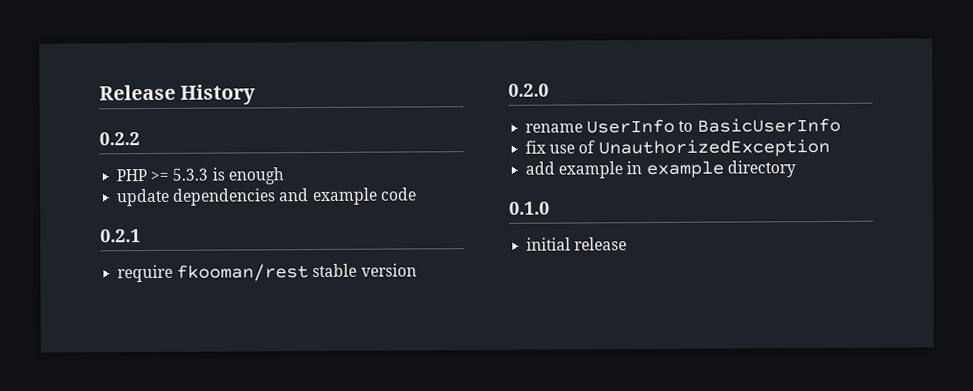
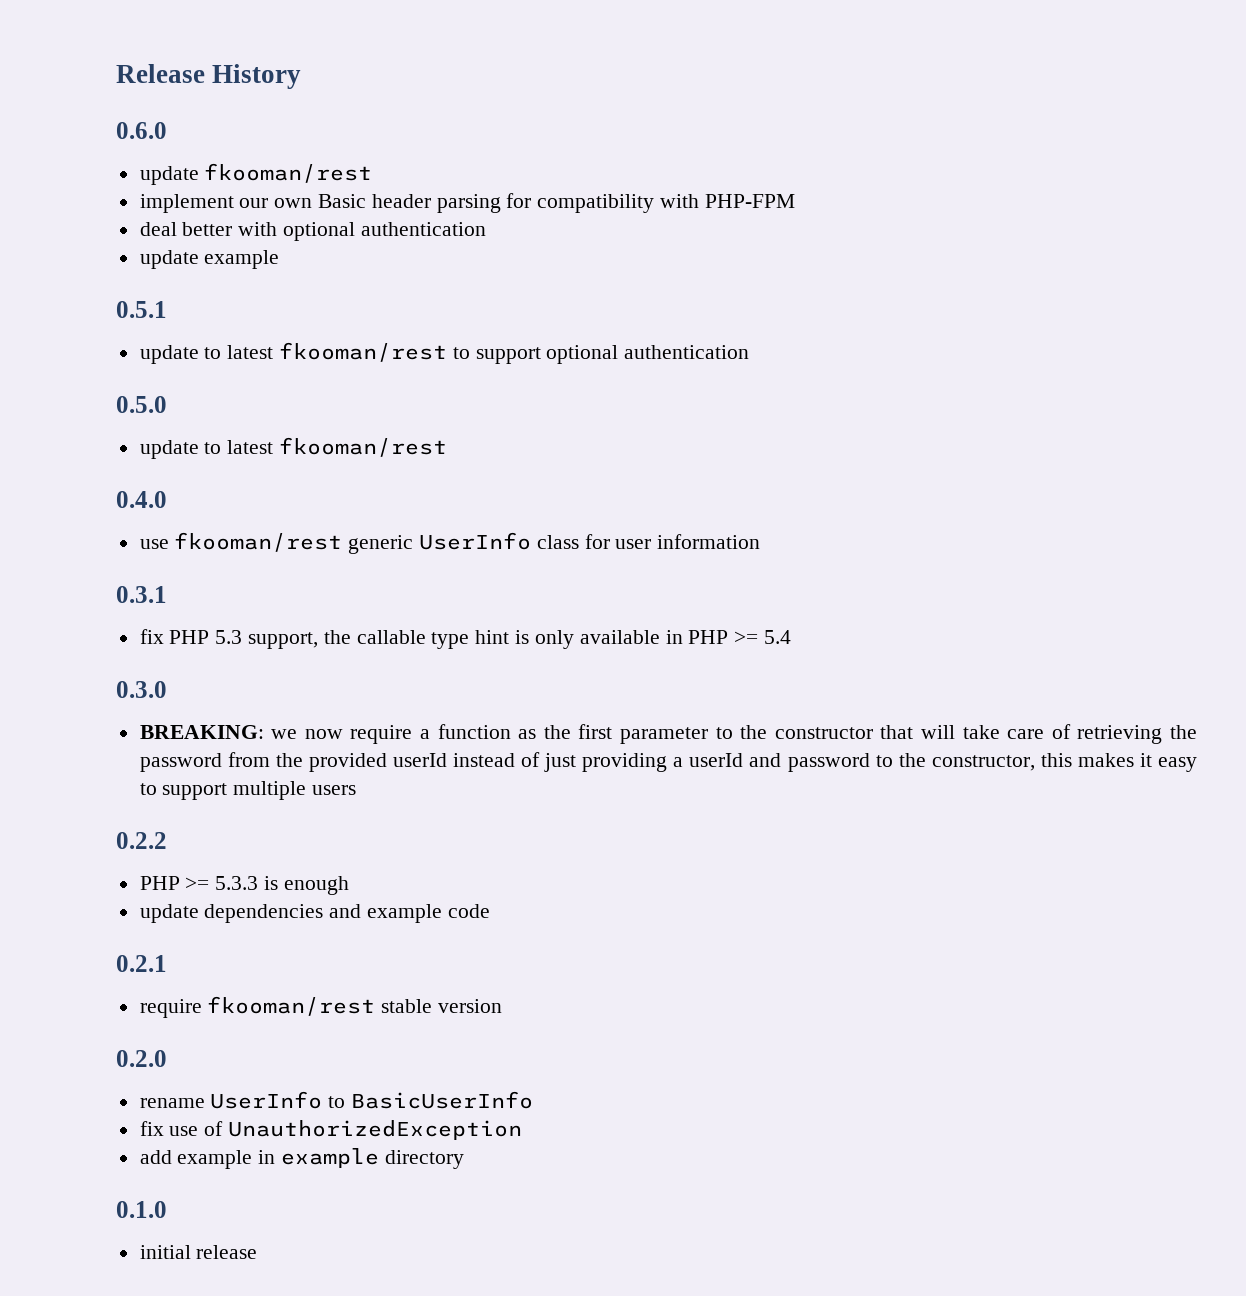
+ 0.6.0
+ update fkooman/rest
+ implement our own Basic header parsing for compatibility with PHP-FPM
+ deal better with optional authentication
+ update example
+ 0.5.1
+ update to latest fkooman/rest to support optional authentication
+ 0.5.0
+ update to latest fkooman/rest
+ 0.4.0
+ use fkooman/rest generic UserInfo class for user information
+ 0.3.1
+ fix PHP 5.3 support, the callable type hint is only available in PHP >= 5.4
+ 0.3.0
+ BREAKING: we now require a function as the first parameter to the constructor that will take care of retrieving the password from the provided userId instead of just providing a userId and password to the constructor, this makes it easy to support multiple users

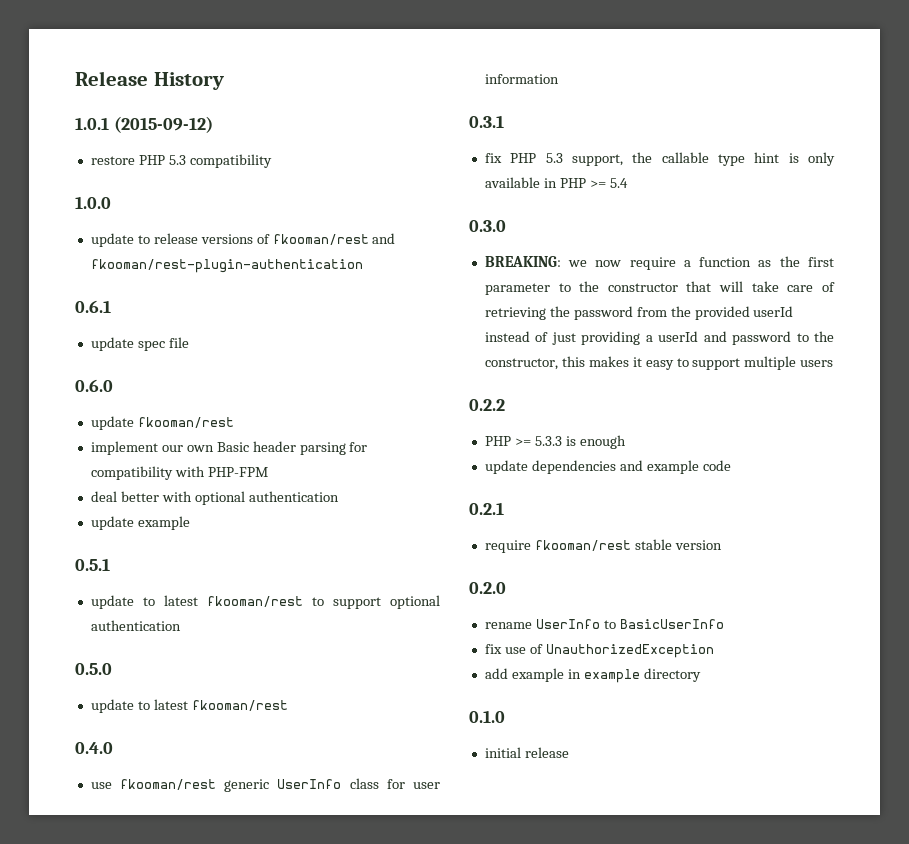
+ 1.0.1 (2015-09-12)
+ restore PHP 5.3 compatibility
+ 1.0.0
+ update to release versions of fkooman/rest and fkooman/rest-plugin-authentication
+ 0.6.1
+ update spec file

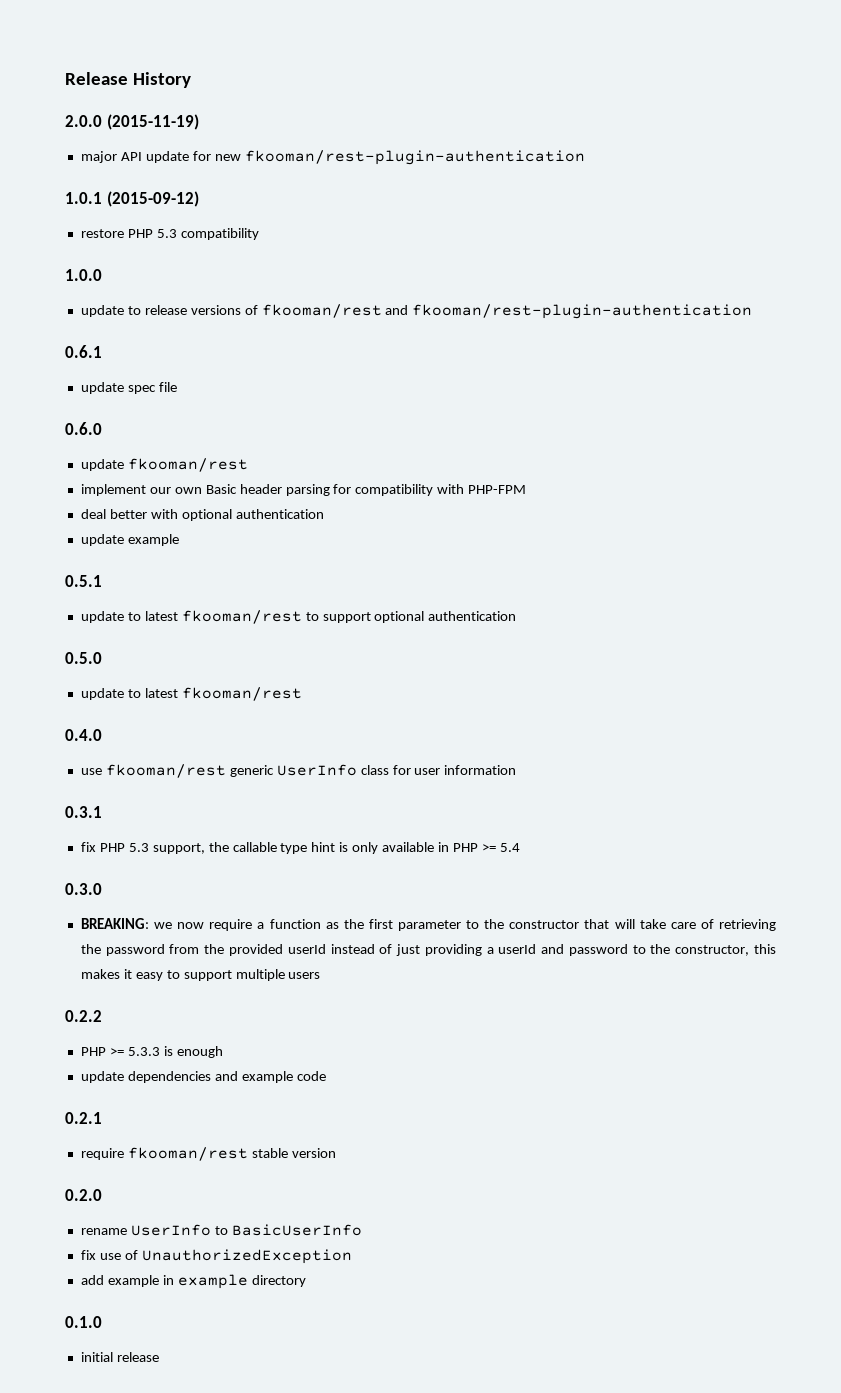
+ 2.0.0 (2015-11-19)
+ major API update for new fkooman/rest-plugin-authentication

